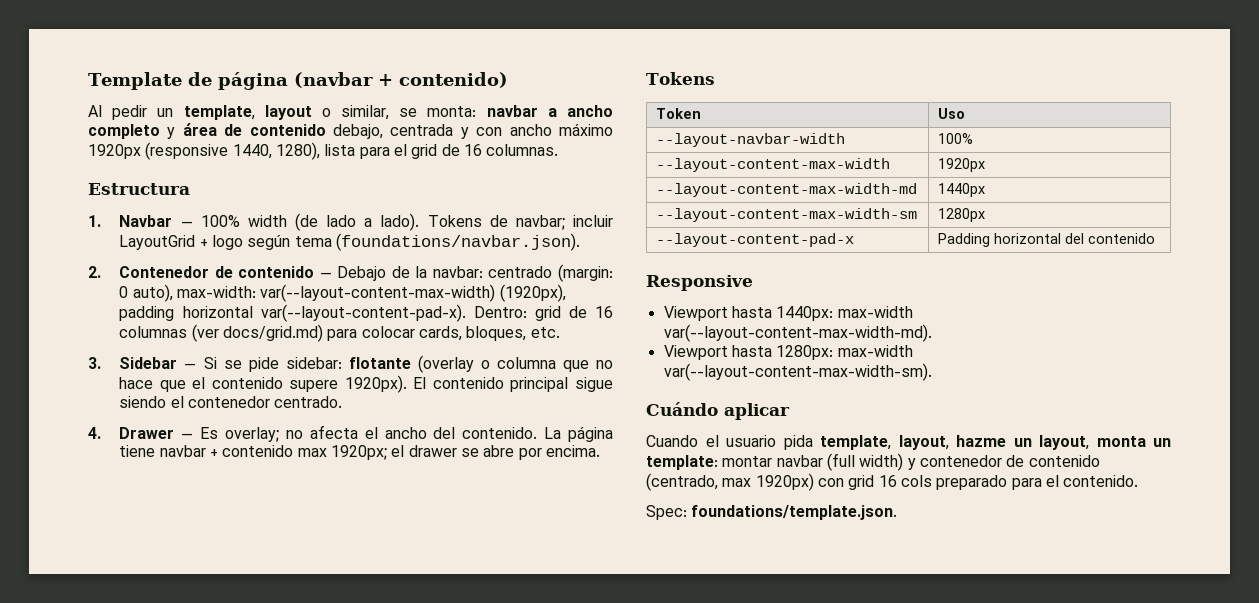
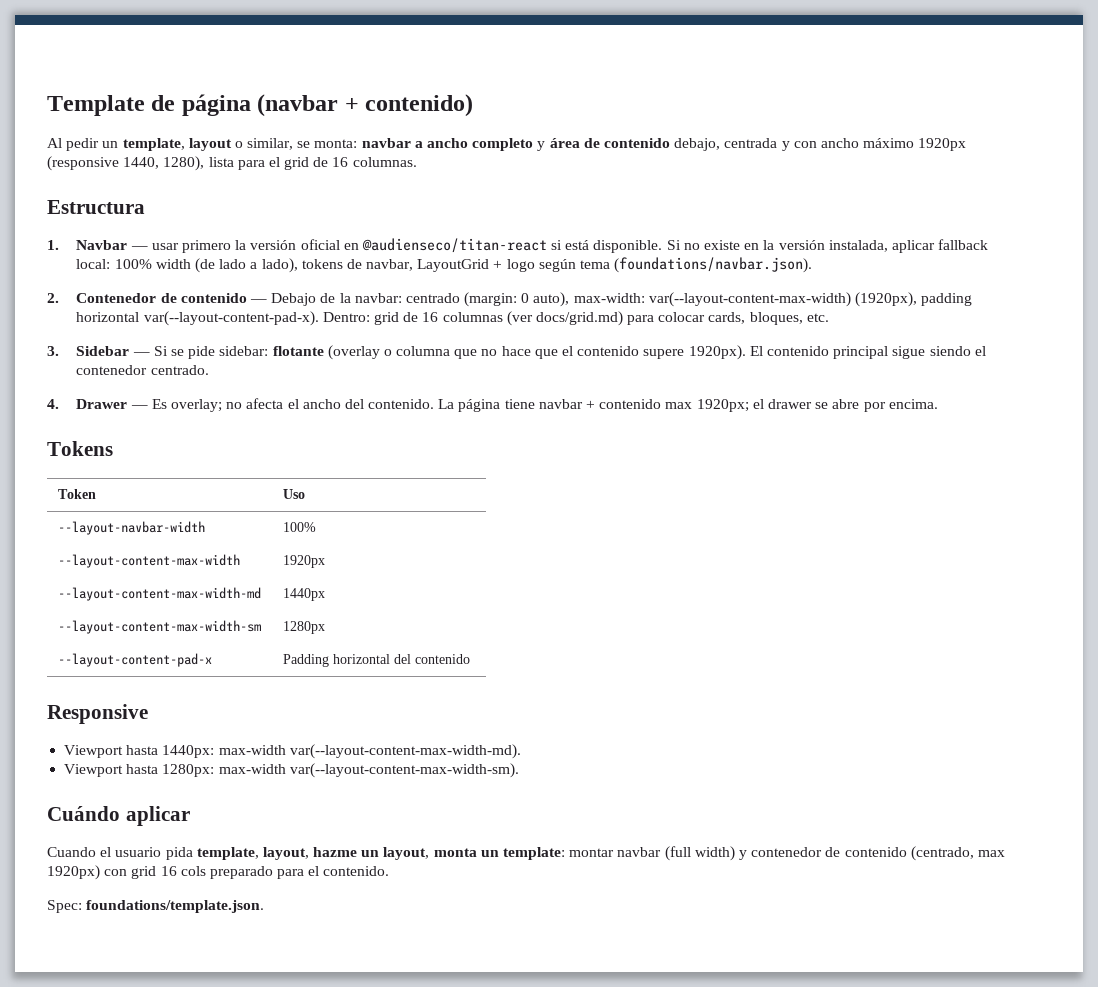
- 1. Navbar — 100% width (de lado a lado). Tokens de navbar; incluir LayoutGrid + logo según tema (foundations/navbar.json).
+ 1. Navbar — usar primero la versión oficial en @audienseco/titan-react si está disponible. Si no existe en la versión instalada, aplicar fallback local: 100% width (de lado a lado), tokens de navbar, LayoutGrid + logo según tema (foundations/navbar.json).

